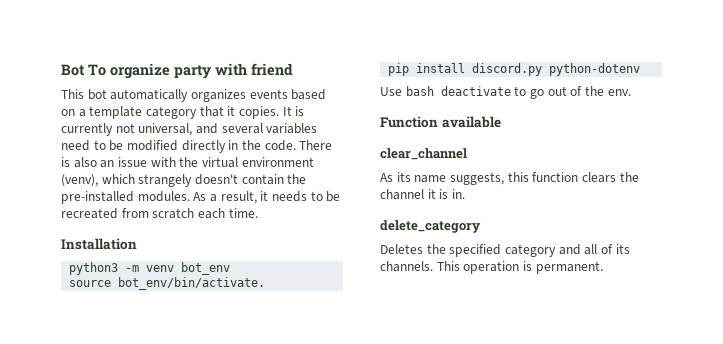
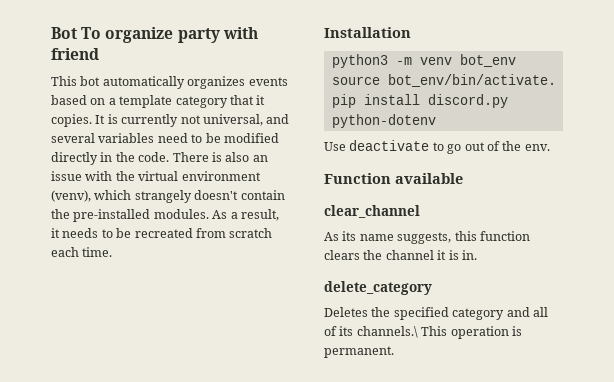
- Use bash deactivate to go out of the env.
+ Use deactivate to go out of the env.
- Deletes the specified category and all of its channels. This operation is permanent.
+ Deletes the specified category and all of its channels.\ This operation is permanent.

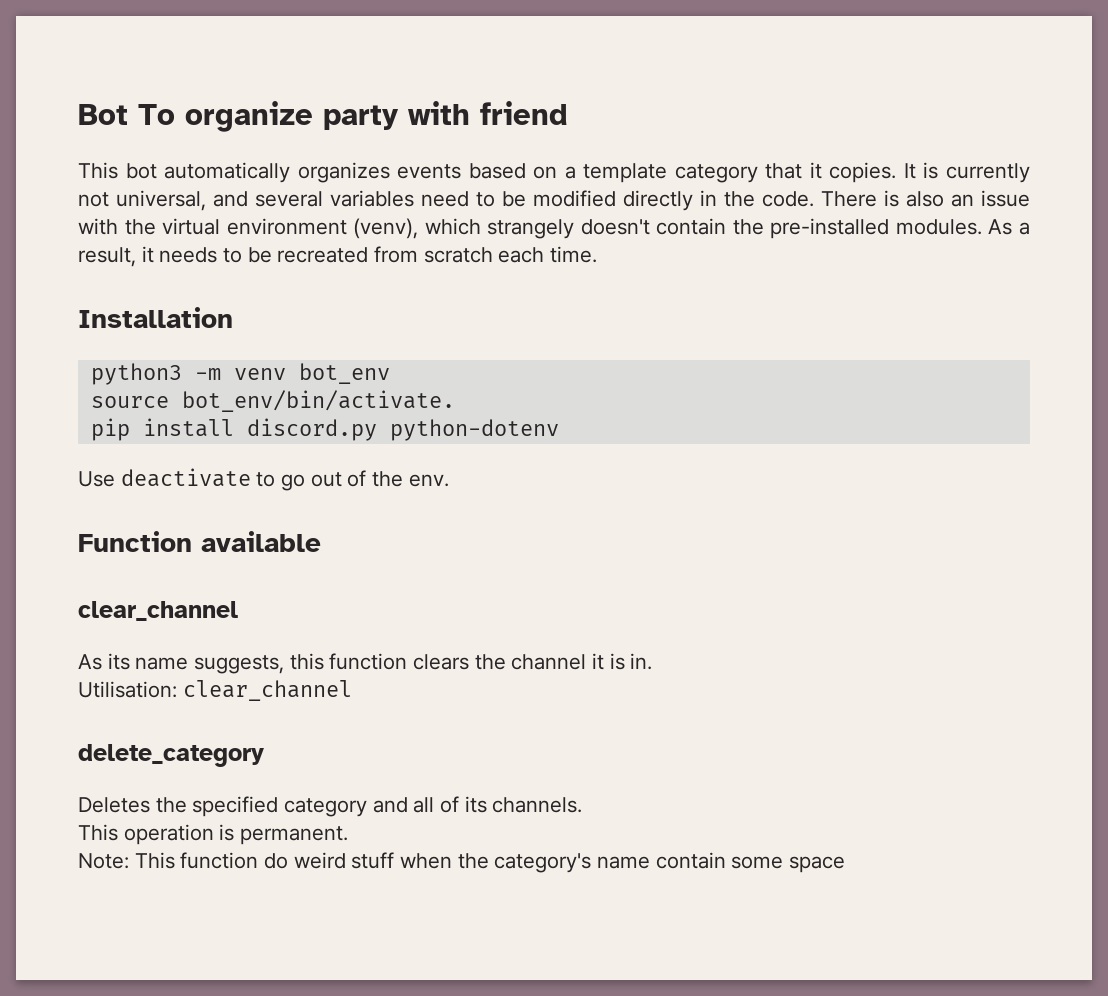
+ Utilisation: clear_channel
- Deletes the specified category and all of its channels.\ This operation is permanent.
+ Deletes the specified category and all of its channels.
+ This operation is permanent.
+ Note: This function do weird stuff when the category's name contain some space

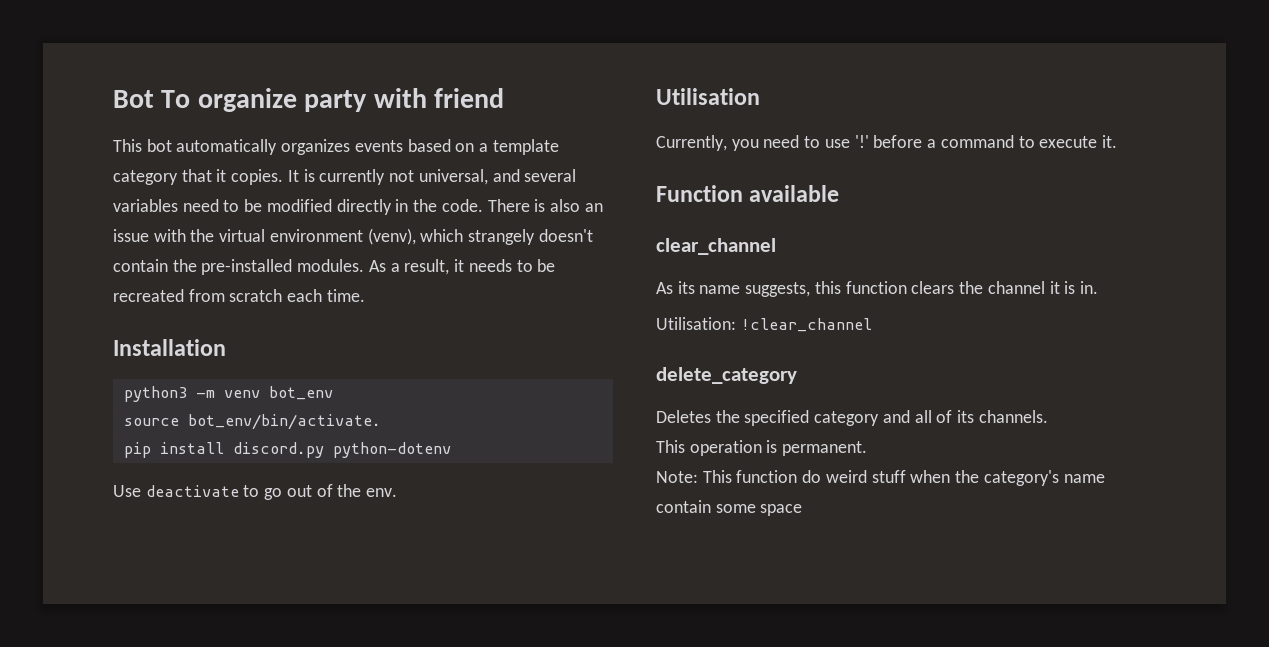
+ Utilisation
+ Currently, you need to use '!' before a command to execute it.
- Utilisation: clear_channel
+ Utilisation: !clear_channel

